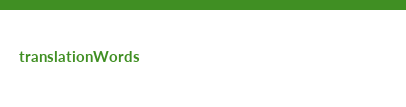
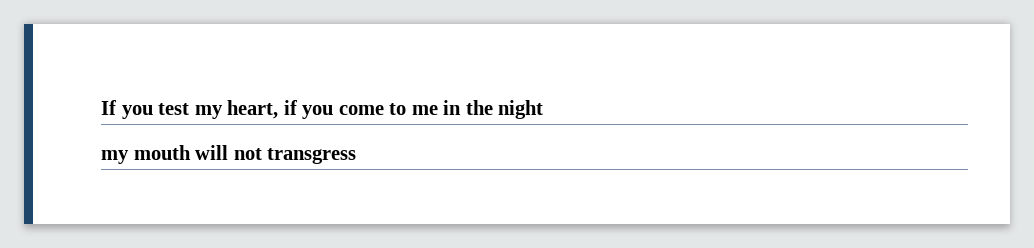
- translationWords
+ If you test my heart, if you come to me in the night
+ my mouth will not transgress

